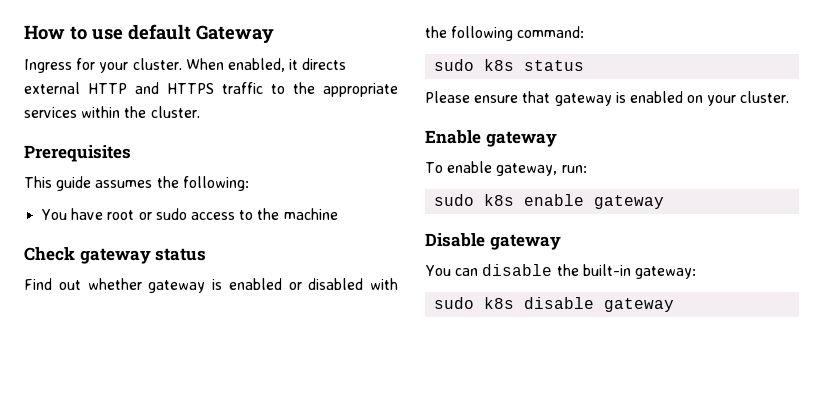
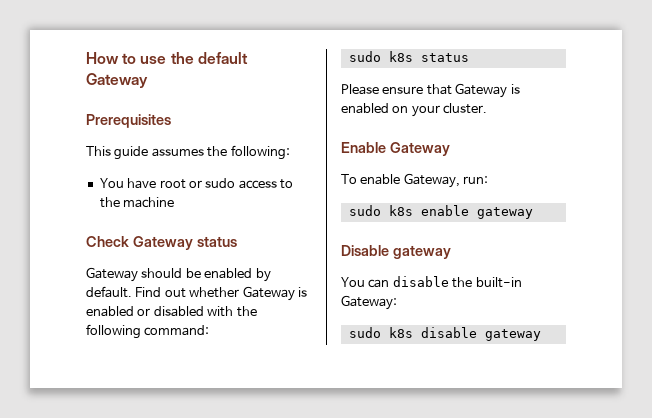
- How to use default Gateway
+ How to use the default Gateway
- Ingress for your cluster. When enabled, it directs external HTTP and HTTPS traffic to the appropriate services within the cluster.
- Check gateway status
- Find out whether gateway is enabled or disabled with the following command:
+ Check Gateway status
+ Gateway should be enabled by default. Find out whether Gateway is enabled or disabled with the following command:
- Please ensure that gateway is enabled on your cluster.
+ Please ensure that Gateway is enabled on your cluster.
- Enable gateway
+ Enable Gateway
- To enable gateway, run:
+ To enable Gateway, run:
- You can disable the built-in gateway:
+ You can disable the built-in Gateway:

